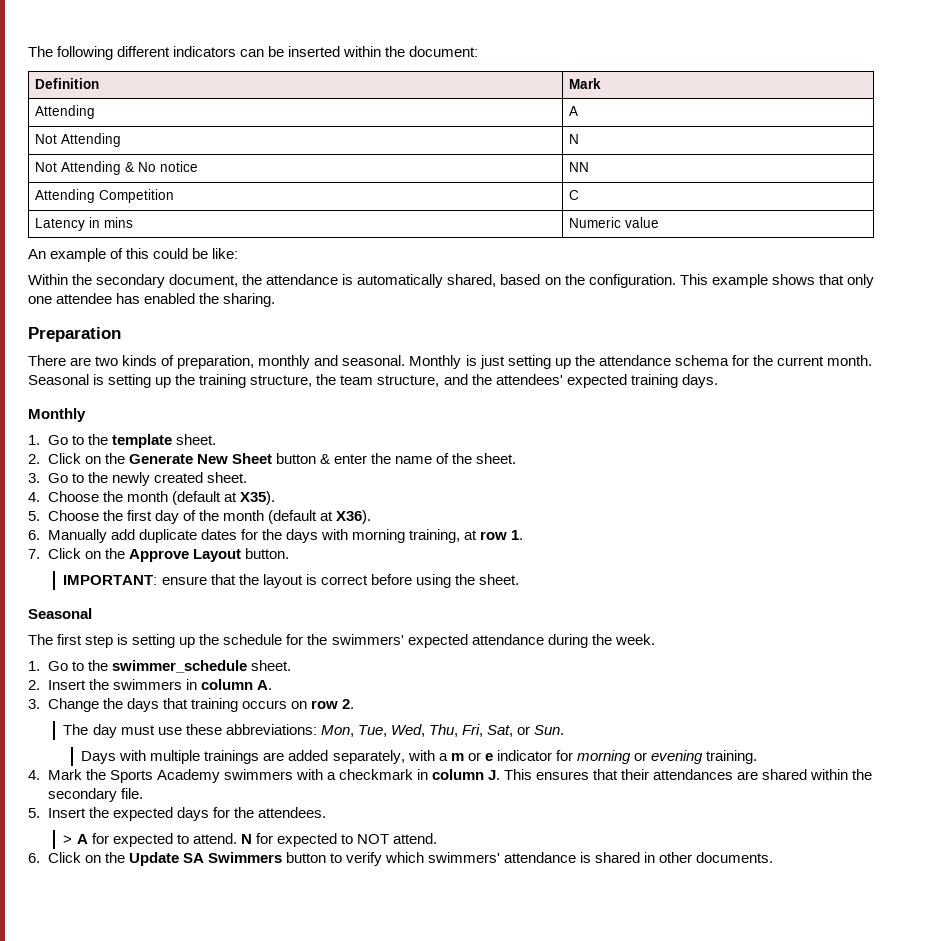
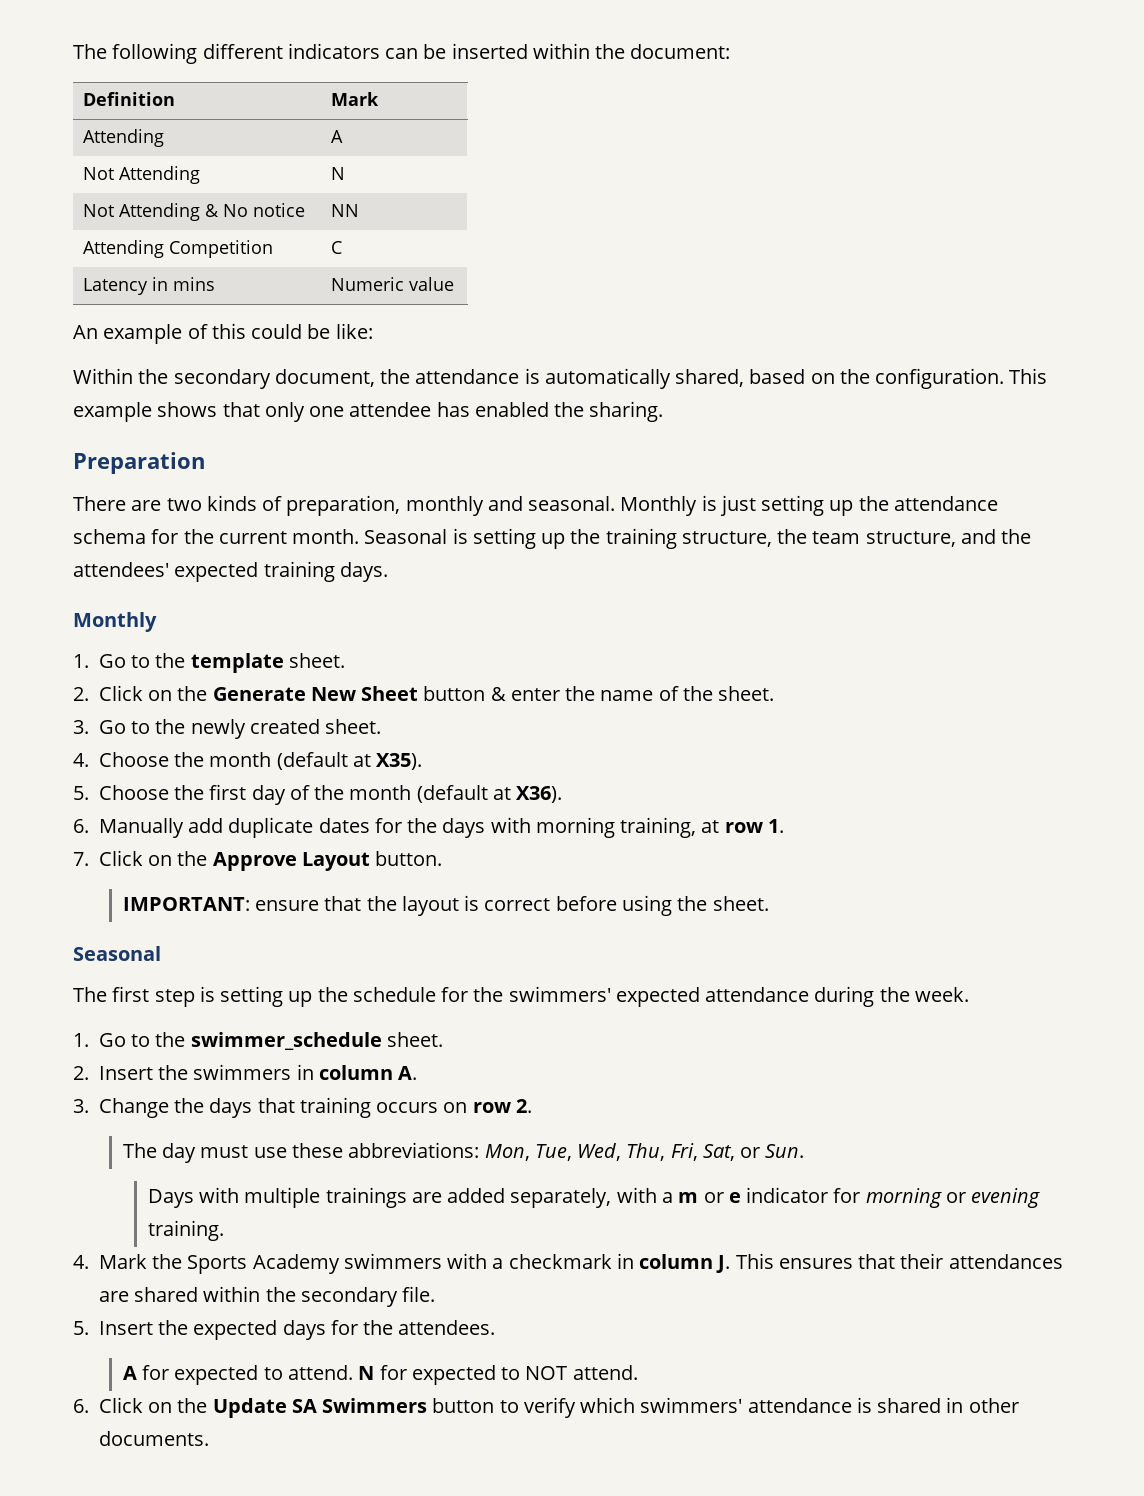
- > A for expected to attend.
+ A for expected to attend.

